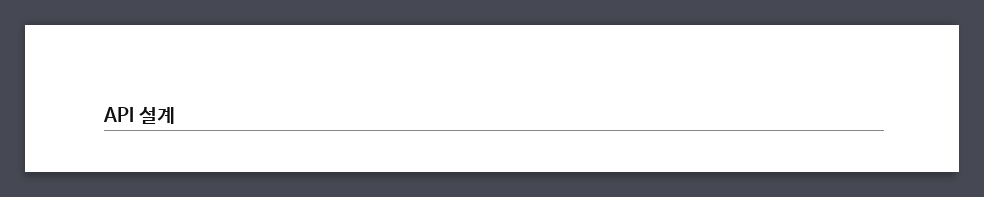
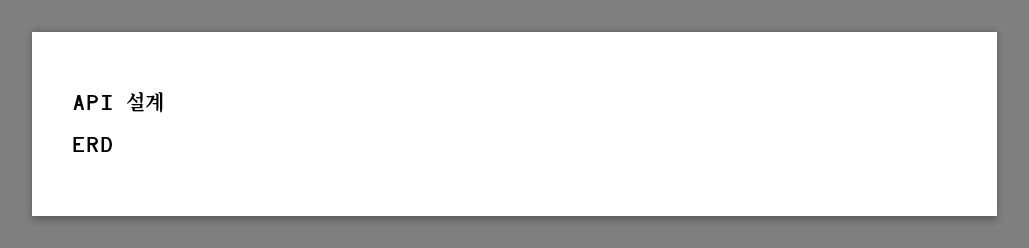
+ ERD

